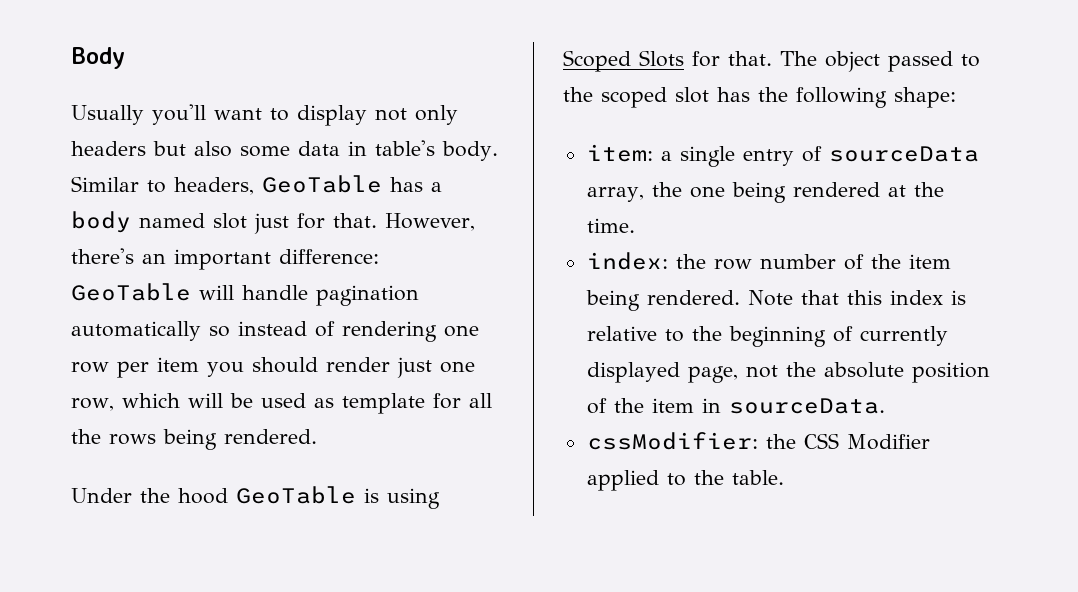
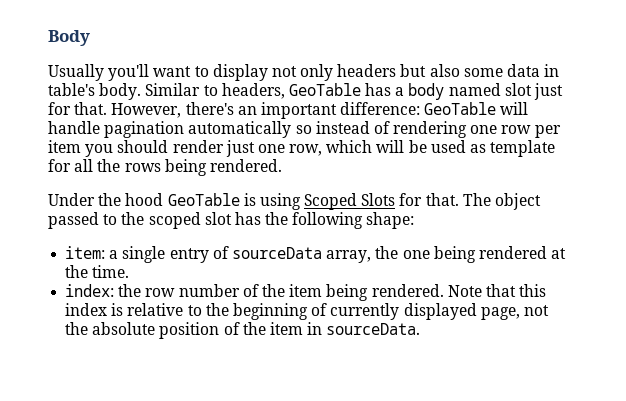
- cssModifier: the CSS Modifier applied to the table.

